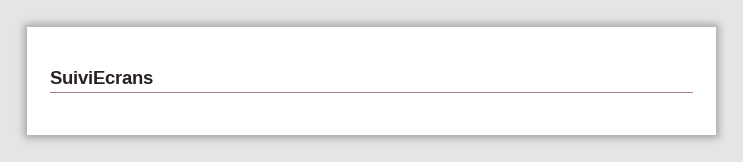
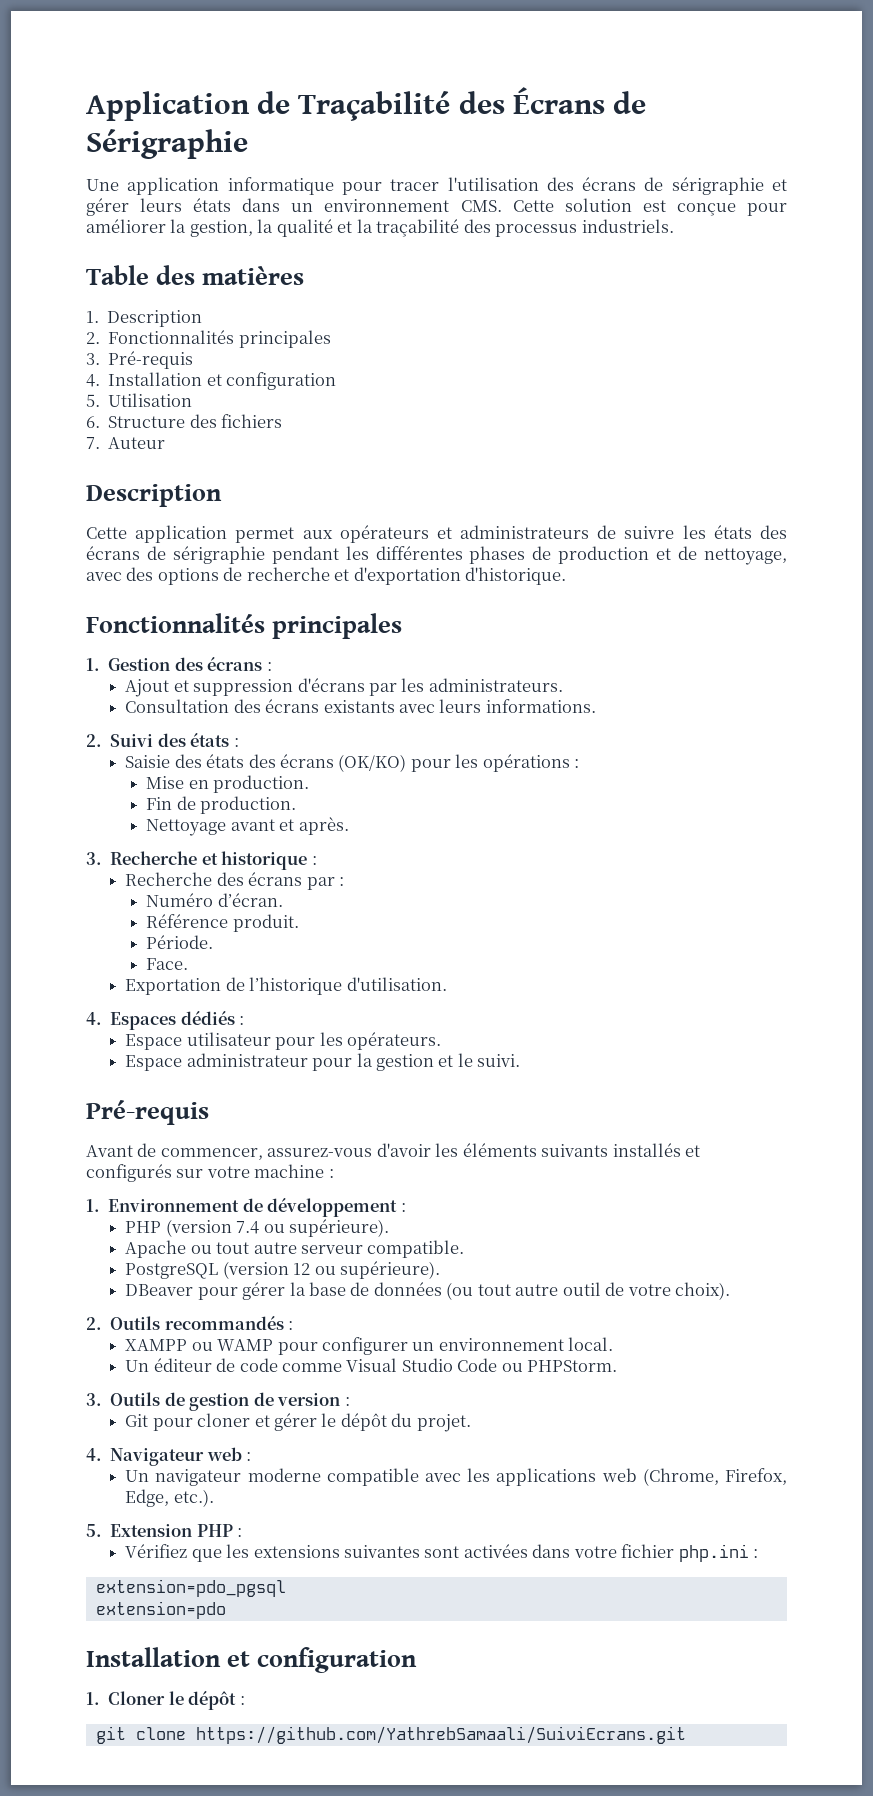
- SuiviEcrans
+ Application de Traçabilité des Écrans de Sérigraphie
+ Une application informatique pour tracer l'utilisation des écrans de sérigraphie et gérer leurs états dans un environnement CMS. Cette solution est conçue pour améliorer la gestion, la qualité et la traçabilité des processus industriels.
+ Table des matières
+ 1. Description
+ 2. Fonctionnalités principales
+ 3. Pré-requis
+ 4. Installation et configuration
+ 5. Utilisation
+ 6. Structure des fichiers
+ 7. Auteur
+ Description
+ Cette application permet aux opérateurs et administrateurs de suivre les états des écrans de sérigraphie pendant les différentes phases de production et de nettoyage, avec des options de recherche et d'exportation d'historique.
+ Fonctionnalités principales
+ 1. Gestion des écrans :
+ Ajout et suppression d'écrans par les administrateurs.
+ Consultation des écrans existants avec leurs informations.
+ 2. Suivi des états :
+ Saisie des états des écrans (OK/KO) pour les opérations :
+ Mise en production.
+ Fin de production.
+ Nettoyage avant et après.
+ 3. Recherche et historique :
+ Recherche des écrans par :
+ Numéro d’écran.
+ Référence produit.
+ Période.
+ Face.
+ Exportation de l’historique d'utilisation.
+ 4. Espaces dédiés :
+ Espace utilisateur pour les opérateurs.
+ Espace administrateur pour la gestion et le suivi.
+ Pré-requis
+ Avant de commencer, assurez-vous d'avoir les éléments suivants installés et configurés sur votre machine :
+ 1. Environnement de développement :
+ PHP (version 7.4 ou supérieure).
+ Apache ou tout autre serveur compatible.
+ PostgreSQL (version 12 ou supérieure).
+ DBeaver pour gérer la base de données (ou tout autre outil de votre choix).
+ 2. Outils recommandés :
+ XAMPP ou WAMP pour configurer un environnement local.
+ Un éditeur de code comme Visual Studio Code ou PHPStorm.
+ 3. Outils de gestion de version :
+ Git pour cloner et gérer le dépôt du projet.
+ 4. Navigateur web :
+ Un navigateur moderne compatible avec les applications web (Chrome, Firefox, Edge, etc.).
+ 5. Extension PHP :
+ Vérifiez que les extensions suivantes sont activées dans votre fichier php.ini :
+ extension=pdo_pgsql
+ extension=pdo
+ Installation et configuration
+ 1. Cloner le dépôt :
+ git clone https://github.com/YathrebSamaali/SuiviEcrans.git

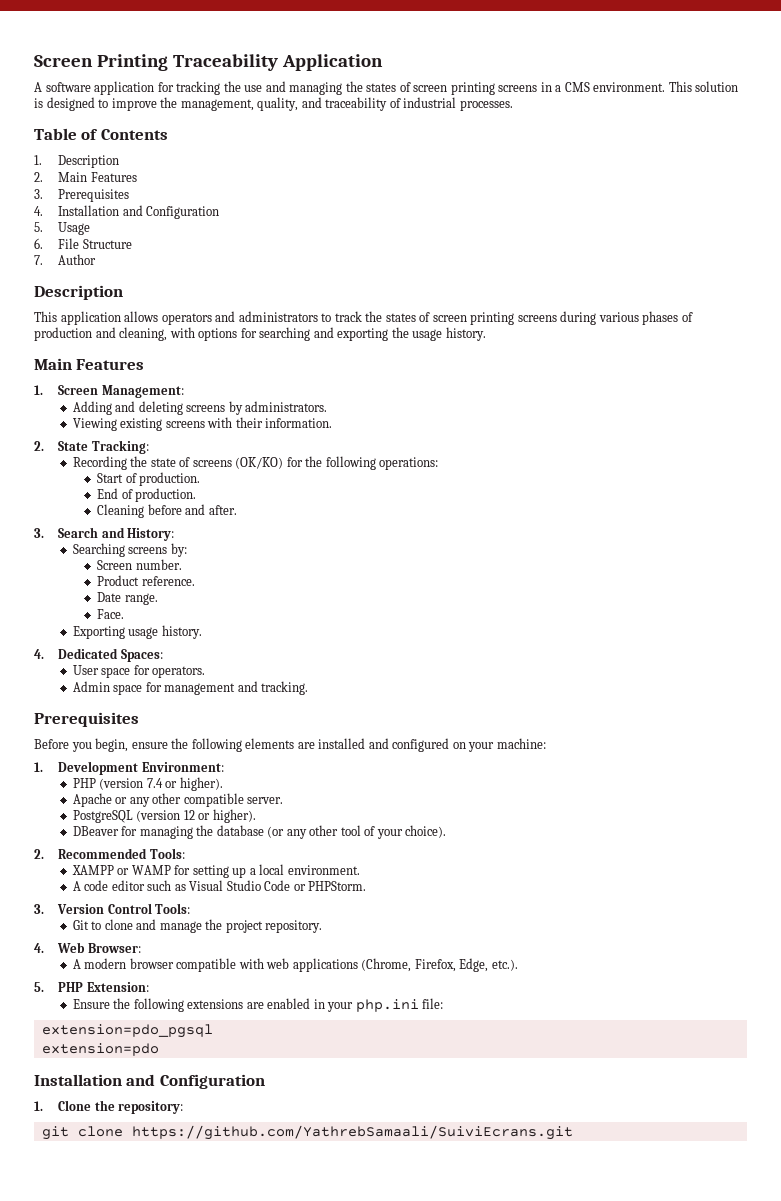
- Application de Traçabilité des Écrans de Sérigraphie
- Une application informatique pour tracer l'utilisation des écrans de sérigraphie et gérer leurs états dans un environnement CMS. Cette solution est conçue pour améliorer la gestion, la qualité et la traçabilité des processus industriels.
+ Screen Printing Traceability Application
+ A software application for tracking the use and managing the states of screen printing screens in a CMS environment. This solution is designed to improve the management, quality, and traceability of industrial processes.
- Table des matières
+ Table of Contents
- 2. Fonctionnalités principales
- 3. Pré-requis
+ 2. Main Features
+ 3. Prerequisites
- 4. Installation et configuration
- 5. Utilisation
+ 4. Installation and Configuration
+ 5. Usage
- 6. Structure des fichiers
+ 6. File Structure
- 7. Auteur
+ 7. Author
  Description
- Cette application permet aux opérateurs et administrateurs de suivre les états des écrans de sérigraphie pendant les différentes phases de production et de nettoyage, avec des options de recherche et d'exportation d'historique.
- Fonctionnalités principales
- 1. Gestion des écrans :
- Ajout et suppression d'écrans par les administrateurs.
- Consultation des écrans existants avec leurs informations.
- 2. Suivi des états :
- Saisie des états des écrans (OK/KO) pour les opérations :
- Mise en production.
- Fin de production.
- Nettoyage avant et après.
- 3. Recherche et historique :
- Recherche des écrans par :
- Numéro d’écran.
- Référence produit.
- Période.
+ This application allows operators and administrators to track the states of screen printing screens during various phases of production and cleaning, with options for searching and exporting the usage history.
+ Main Features
+ 1. Screen Management:
+ Adding and deleting screens by administrators.
+ Viewing existing screens with their information.
+ 2. State Tracking:
+ Recording the state of screens (OK/KO) for the following operations:
+ Start of production.
+ End of production.
+ Cleaning before and after.
+ 3. Search and History:
+ Searching screens by:
+ Screen number.
+ Product reference.
+ Date range.
  Face.
- Exportation de l’historique d'utilisation.
- 4. Espaces dédiés :
- Espace utilisateur pour les opérateurs.
- Espace administrateur pour la gestion et le suivi.
- Pré-requis
- Avant de commencer, assurez-vous d'avoir les éléments suivants installés et configurés sur votre machine :
- 1. Environnement de développement :
+ Exporting usage history.
+ 4. Dedicated Spaces:
+ User space for operators.
+ Admin space for management and tracking.
+ Prerequisites
+ Before you begin, ensure the following elements are installed and configured on your machine:
+ 1. Development Environment:
- PHP (version 7.4 ou supérieure).
+ PHP (version 7.4 or higher).
- Apache ou tout autre serveur compatible.
+ Apache or any other compatible server.
- PostgreSQL (version 12 ou supérieure).
+ PostgreSQL (version 12 or higher).
- DBeaver pour gérer la base de données (ou tout autre outil de votre choix).
- 2. Outils recommandés :
- XAMPP ou WAMP pour configurer un environnement local.
- Un éditeur de code comme Visual Studio Code ou PHPStorm.
+ DBeaver for managing the database (or any other tool of your choice).
+ 2. Recommended Tools:
+ XAMPP or WAMP for setting up a local environment.
+ A code editor such as Visual Studio Code or PHPStorm.
- 3. Outils de gestion de version :
- Git pour cloner et gérer le dépôt du projet.
- 4. Navigateur web :
- Un navigateur moderne compatible avec les applications web (Chrome, Firefox, Edge, etc.).
+ 3. Version Control Tools:
+ Git to clone and manage the project repository.
+ 4. Web Browser:
+ A modern browser compatible with web applications (Chrome, Firefox, Edge, etc.).
- 5. Extension PHP :
- Vérifiez que les extensions suivantes sont activées dans votre fichier php.ini :
+ 5. PHP Extension:
+ Ensure the following extensions are enabled in your php.ini file:
  extension=pdo
- Installation et configuration
- 1. Cloner le dépôt :
+ Installation and Configuration
+ 1. Clone the repository:

